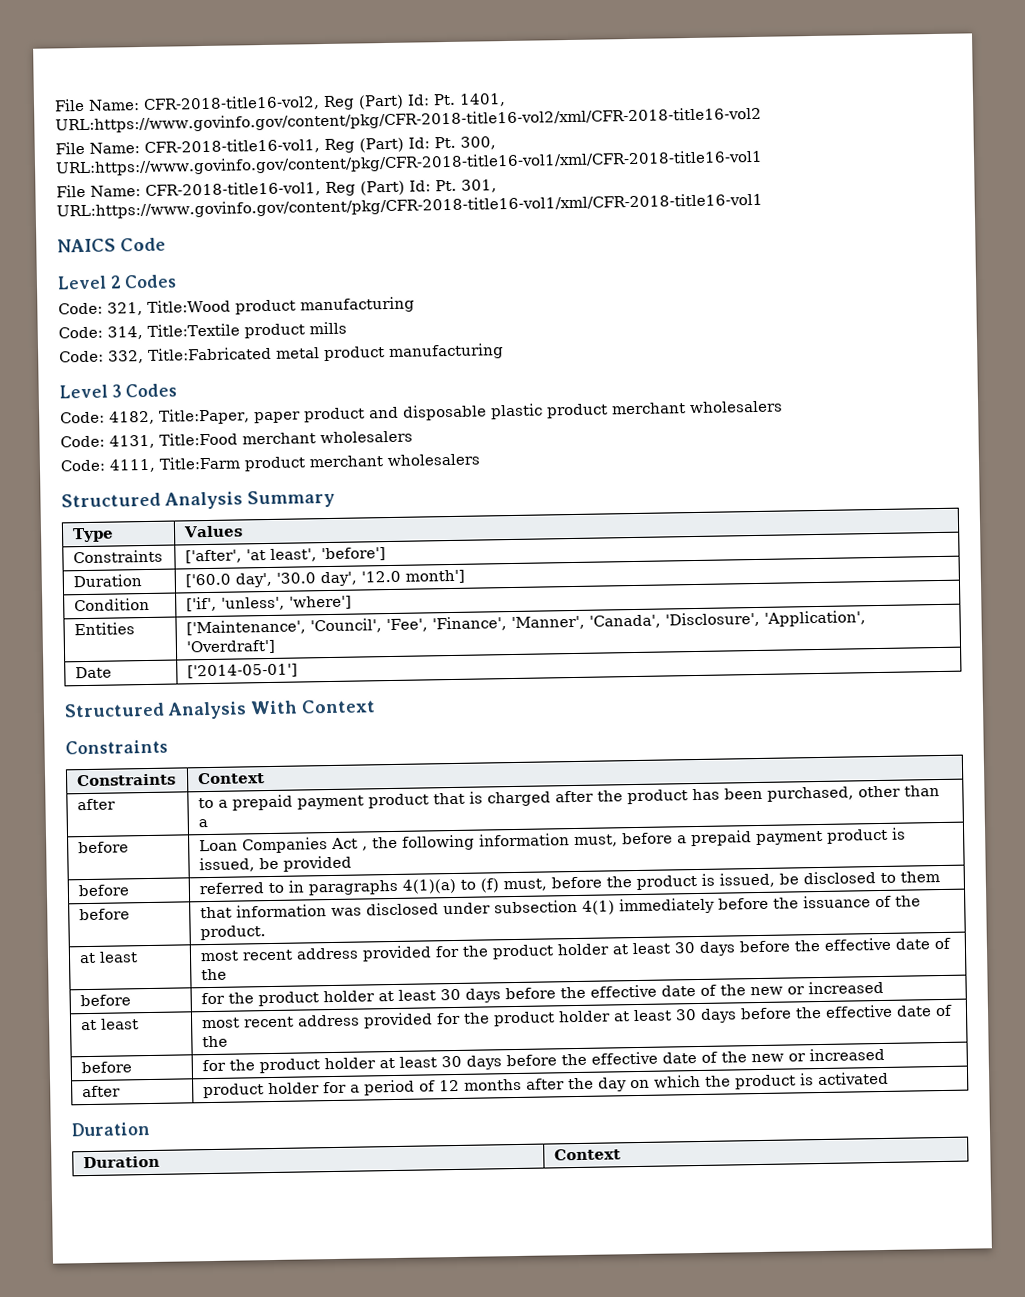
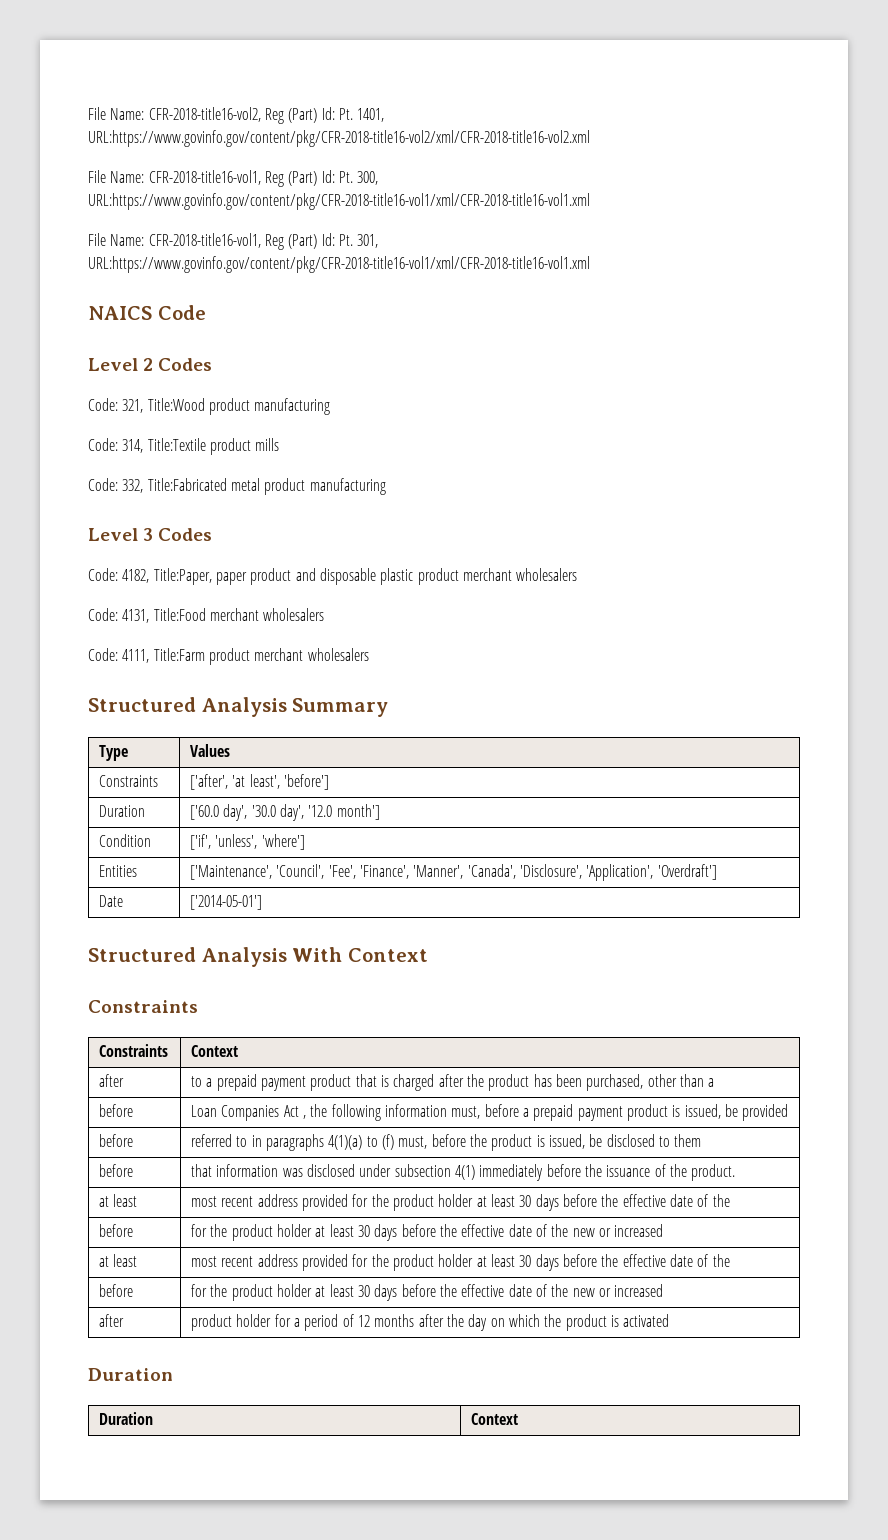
- File Name: CFR-2018-title16-vol2, Reg (Part) Id: Pt. 1401, URL:https://www.govinfo.gov/content/pkg/CFR-2018-title16-vol2/xml/CFR-2018-title16-vol2
+ File Name: CFR-2018-title16-vol2, Reg (Part) Id: Pt. 1401, URL:https://www.govinfo.gov/content/pkg/CFR-2018-title16-vol2/xml/CFR-2018-title16-vol2.xml
- File Name: CFR-2018-title16-vol1, Reg (Part) Id: Pt. 300, URL:https://www.govinfo.gov/content/pkg/CFR-2018-title16-vol1/xml/CFR-2018-title16-vol1
+ File Name: CFR-2018-title16-vol1, Reg (Part) Id: Pt. 300, URL:https://www.govinfo.gov/content/pkg/CFR-2018-title16-vol1/xml/CFR-2018-title16-vol1.xml
- File Name: CFR-2018-title16-vol1, Reg (Part) Id: Pt. 301, URL:https://www.govinfo.gov/content/pkg/CFR-2018-title16-vol1/xml/CFR-2018-title16-vol1
+ File Name: CFR-2018-title16-vol1, Reg (Part) Id: Pt. 301, URL:https://www.govinfo.gov/content/pkg/CFR-2018-title16-vol1/xml/CFR-2018-title16-vol1.xml

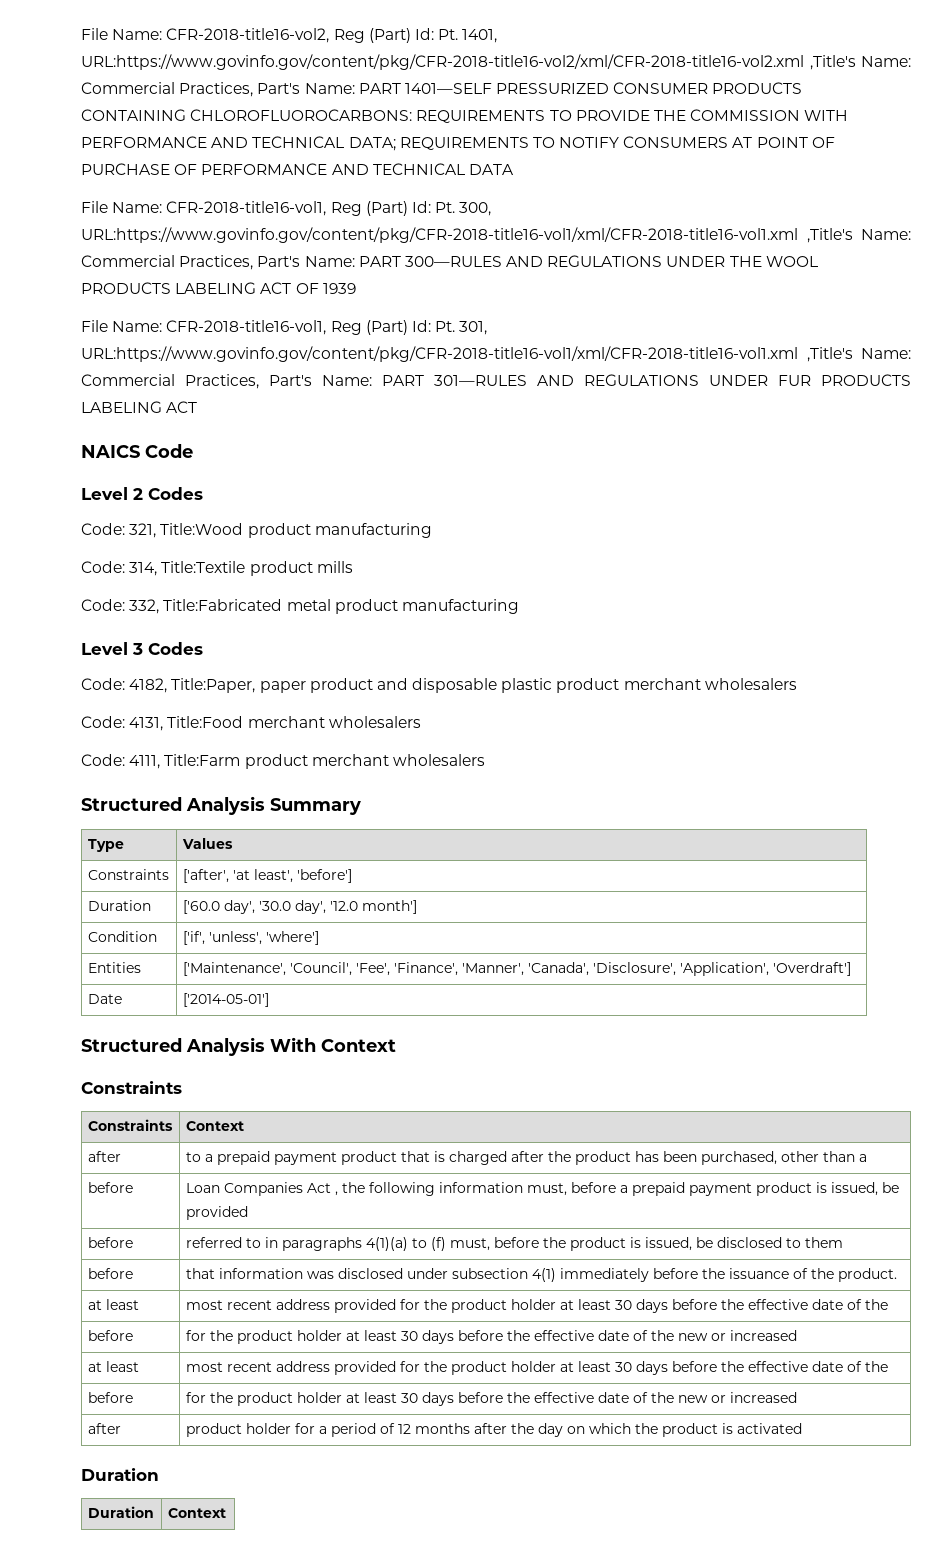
- File Name: CFR-2018-title16-vol2, Reg (Part) Id: Pt. 1401, URL:https://www.govinfo.gov/content/pkg/CFR-2018-title16-vol2/xml/CFR-2018-title16-vol2.xml
+ File Name: CFR-2018-title16-vol2, Reg (Part) Id: Pt. 1401, URL:https://www.govinfo.gov/content/pkg/CFR-2018-title16-vol2/xml/CFR-2018-title16-vol2.xml ,Title's Name: Commercial Practices, Part's Name: PART 1401—SELF PRESSURIZED CONSUMER PRODUCTS CONTAINING CHLOROFLUOROCARBONS: REQUIREMENTS TO PROVIDE THE COMMISSION WITH PERFORMANCE AND TECHNICAL DATA; REQUIREMENTS TO NOTIFY CONSUMERS AT POINT OF PURCHASE OF PERFORMANCE AND TECHNICAL DATA
- File Name: CFR-2018-title16-vol1, Reg (Part) Id: Pt. 300, URL:https://www.govinfo.gov/content/pkg/CFR-2018-title16-vol1/xml/CFR-2018-title16-vol1.xml
+ File Name: CFR-2018-title16-vol1, Reg (Part) Id: Pt. 300, URL:https://www.govinfo.gov/content/pkg/CFR-2018-title16-vol1/xml/CFR-2018-title16-vol1.xml ,Title's Name: Commercial Practices, Part's Name: PART 300—RULES AND REGULATIONS UNDER THE WOOL PRODUCTS LABELING ACT OF 1939
- File Name: CFR-2018-title16-vol1, Reg (Part) Id: Pt. 301, URL:https://www.govinfo.gov/content/pkg/CFR-2018-title16-vol1/xml/CFR-2018-title16-vol1.xml
+ File Name: CFR-2018-title16-vol1, Reg (Part) Id: Pt. 301, URL:https://www.govinfo.gov/content/pkg/CFR-2018-title16-vol1/xml/CFR-2018-title16-vol1.xml ,Title's Name: Commercial Practices, Part's Name: PART 301—RULES AND REGULATIONS UNDER FUR PRODUCTS LABELING ACT

